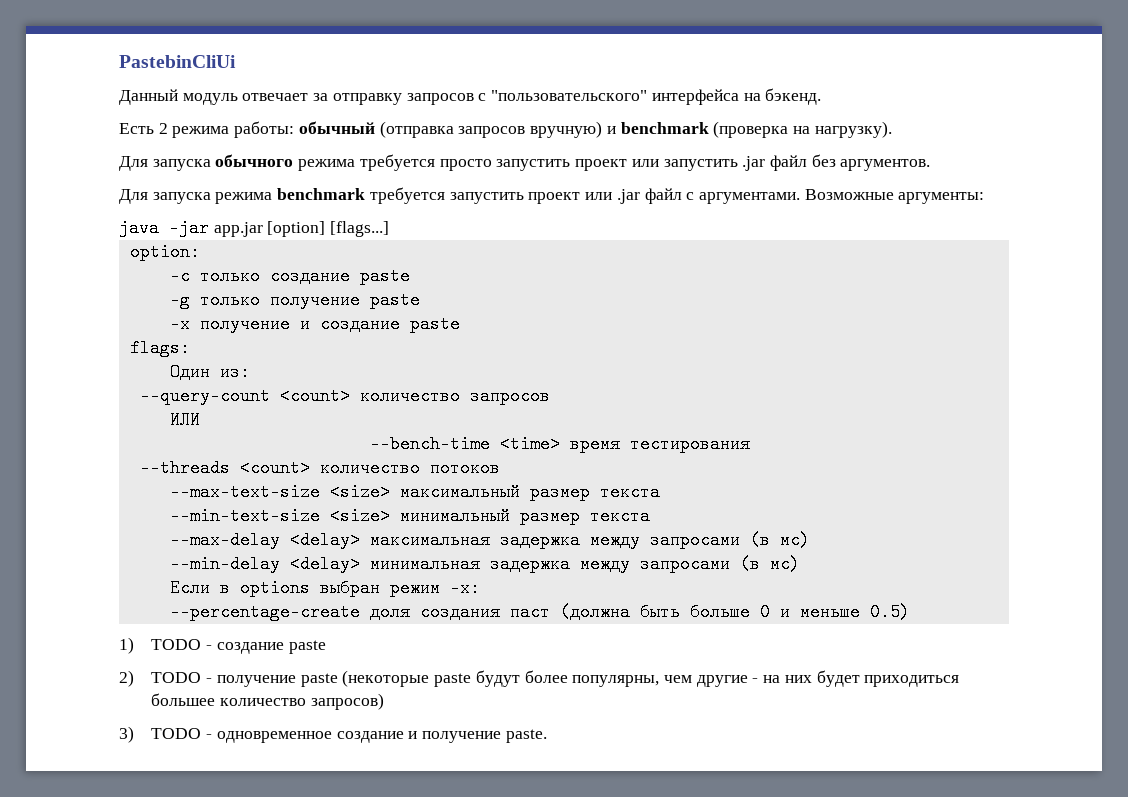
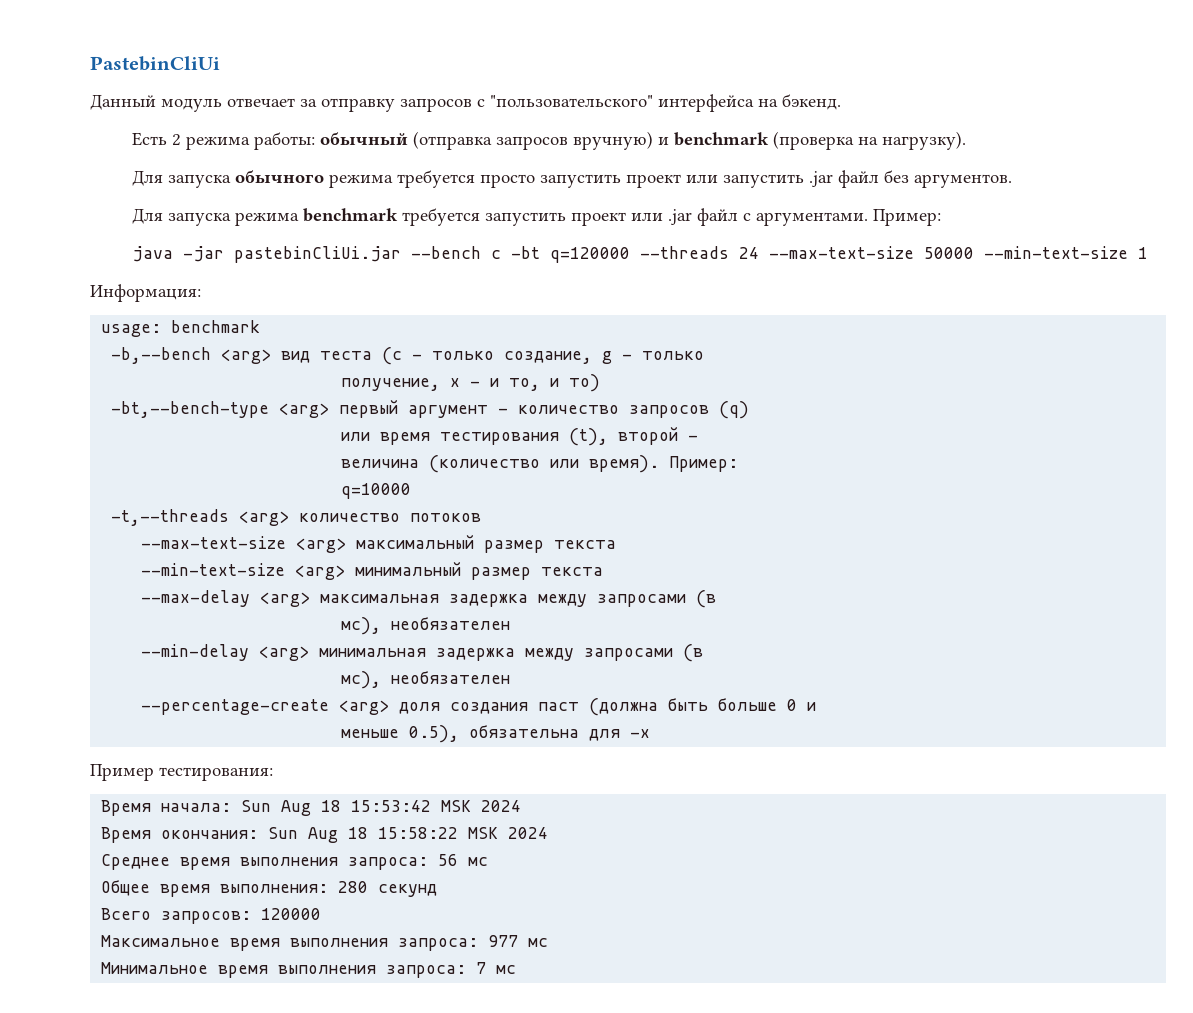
- Для запуска режима benchmark требуется запустить проект или .jar файл с аргументами. Возможные аргументы:
+ Для запуска режима benchmark требуется запустить проект или .jar файл с аргументами. Пример:
- java -jar app.jar [option] [flags...]
- option:
- -c только создание paste
- -g только получение paste
- -x получение и создание paste
- flags:
- Один из:
- --query-count <count> количество запросов
- ИЛИ
- --bench-time <time> время тестирования
- --threads <count> количество потоков
+ java -jar pastebinCliUi.jar --bench c -bt q=120000 --threads 24 --max-text-size 50000 --min-text-size 1
+ Информация:
+ usage: benchmark
+ -b,--bench <arg> вид теста (c - только создание, g - только
+ получение, x - и то, и то)
+ -bt,--bench-type <arg> первый аргумент - количество запросов (q)
+ или время тестирования (t), второй -
+ величина (количество или время). Пример:
+ q=10000
+ -t,--threads <arg> количество потоков
- --max-text-size <size> максимальный размер текста
+ --max-text-size <arg> максимальный размер текста
- --min-text-size <size> минимальный размер текста
+ --min-text-size <arg> минимальный размер текста
- --max-delay <delay> максимальная задержка между запросами (в мс)
+ --max-delay <arg> максимальная задержка между запросами (в
+ мс), необязателен
- --min-delay <delay> минимальная задержка между запросами (в мс)
- Если в options выбран режим -x:
+ --min-delay <arg> минимальная задержка между запросами (в
+ мс), необязателен
- --percentage-create доля создания паст (должна быть больше 0 и меньше 0.5)
- 1) TODO - создание paste
- 2) TODO - получение paste (некоторые paste будут более популярны, чем другие - на них будет приходиться большее количество запросов)
- 3) TODO - одновременное создание и получение paste.
+ --percentage-create <arg> доля создания паст (должна быть больше 0 и
+ меньше 0.5), обязательна для -x
+ Пример тестирования:
+ Время начала: Sun Aug 18 15:53:42 MSK 2024
+ Время окончания: Sun Aug 18 15:58:22 MSK 2024
+ Среднее время выполнения запроса: 56 мс
+ Общее время выполнения: 280 секунд
+ Всего запросов: 120000
+ Максимальное время выполнения запроса: 977 мс
+ Минимальное время выполнения запроса: 7 мс

